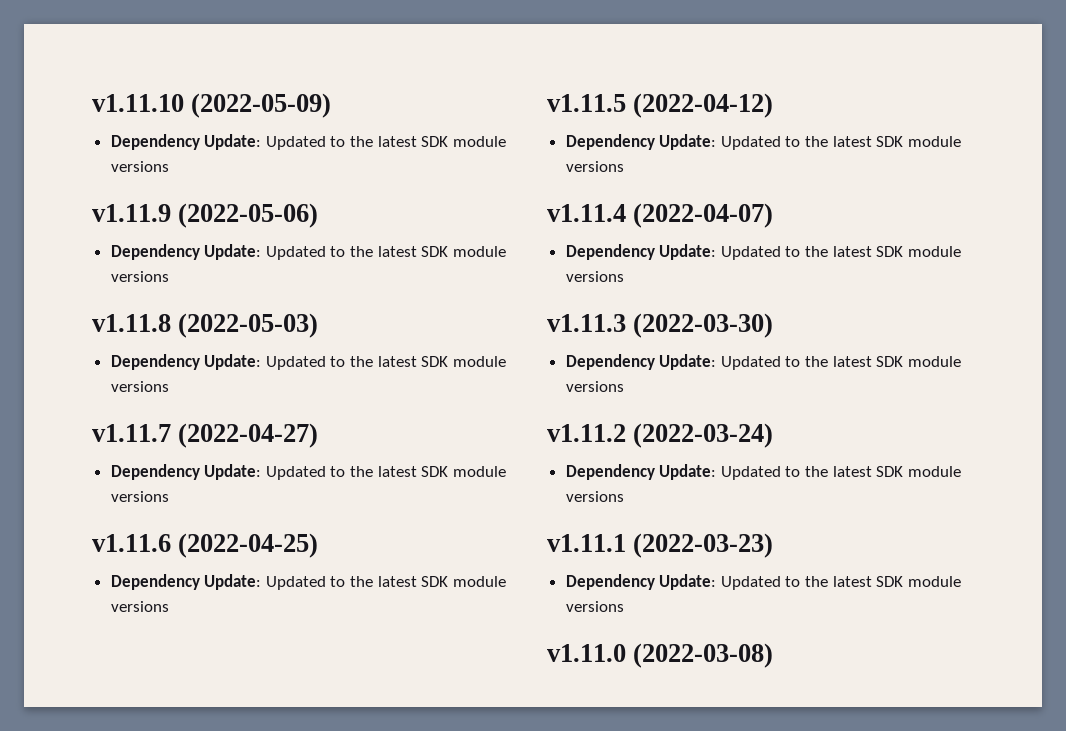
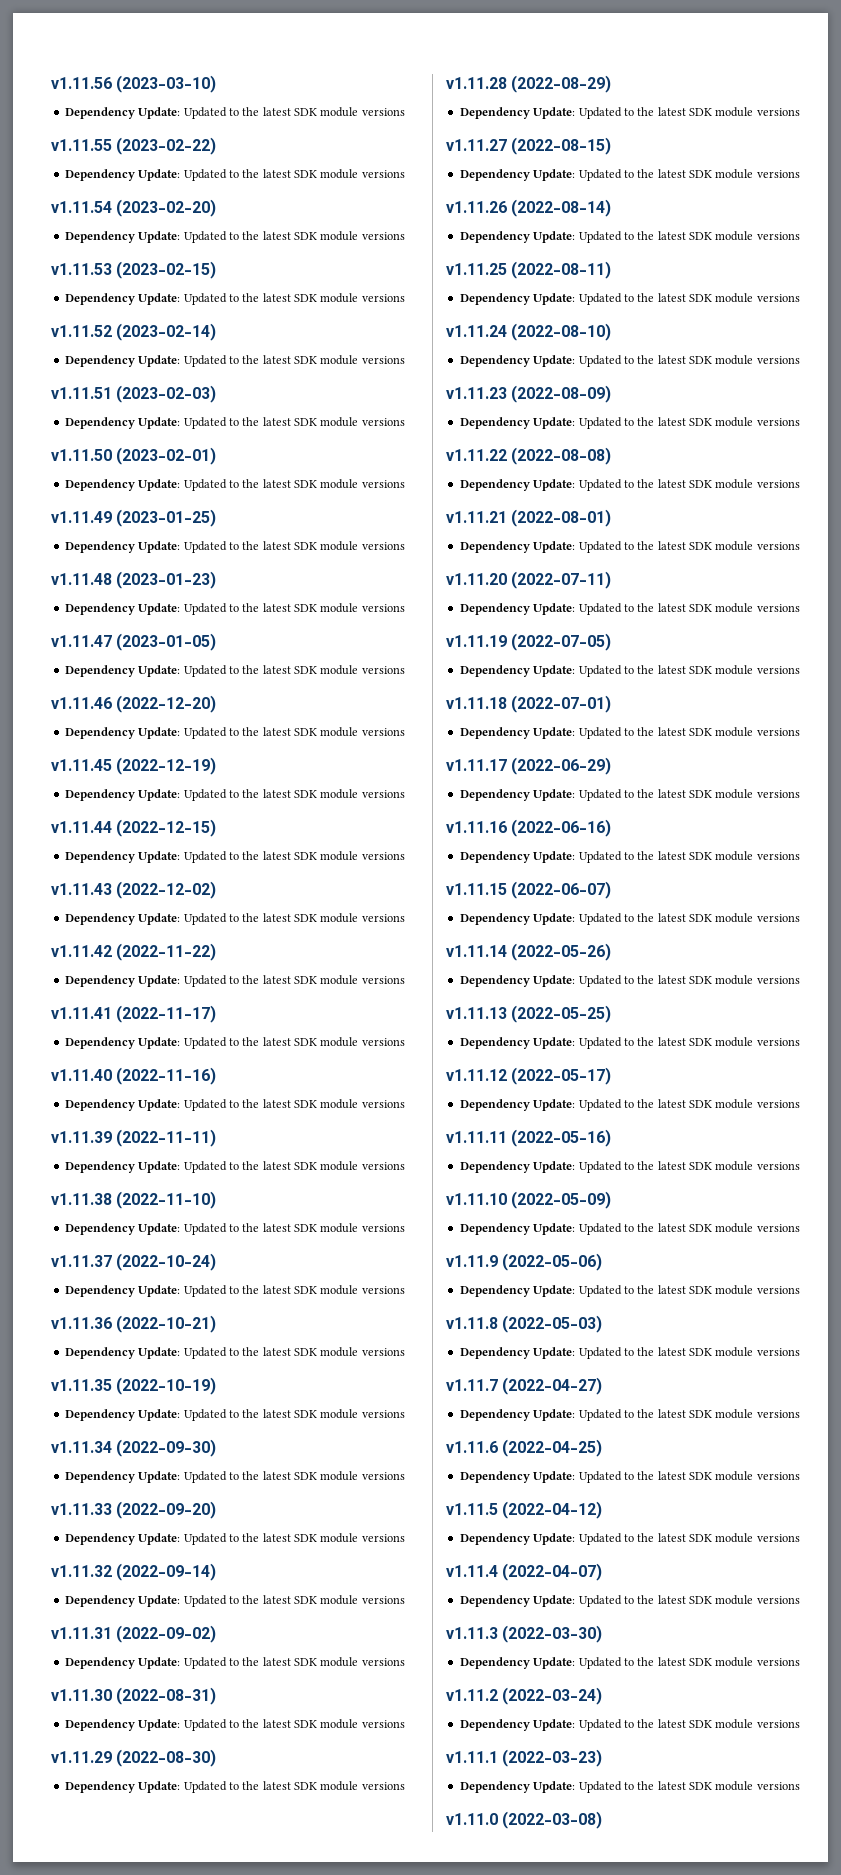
+ v1.11.56 (2023-03-10)
+ Dependency Update: Updated to the latest SDK module versions
+ v1.11.55 (2023-02-22)
+ Dependency Update: Updated to the latest SDK module versions
+ v1.11.54 (2023-02-20)
+ Dependency Update: Updated to the latest SDK module versions
+ v1.11.53 (2023-02-15)
+ Dependency Update: Updated to the latest SDK module versions
+ v1.11.52 (2023-02-14)
+ Dependency Update: Updated to the latest SDK module versions
+ v1.11.51 (2023-02-03)
+ Dependency Update: Updated to the latest SDK module versions
+ v1.11.50 (2023-02-01)
+ Dependency Update: Updated to the latest SDK module versions
+ v1.11.49 (2023-01-25)
+ Dependency Update: Updated to the latest SDK module versions
+ v1.11.48 (2023-01-23)
+ Dependency Update: Updated to the latest SDK module versions
+ v1.11.47 (2023-01-05)
+ Dependency Update: Updated to the latest SDK module versions
+ v1.11.46 (2022-12-20)
+ Dependency Update: Updated to the latest SDK module versions
+ v1.11.45 (2022-12-19)
+ Dependency Update: Updated to the latest SDK module versions
+ v1.11.44 (2022-12-15)
+ Dependency Update: Updated to the latest SDK module versions
+ v1.11.43 (2022-12-02)
+ Dependency Update: Updated to the latest SDK module versions
+ v1.11.42 (2022-11-22)
+ Dependency Update: Updated to the latest SDK module versions
+ v1.11.41 (2022-11-17)
+ Dependency Update: Updated to the latest SDK module versions
+ v1.11.40 (2022-11-16)
+ Dependency Update: Updated to the latest SDK module versions
+ v1.11.39 (2022-11-11)
+ Dependency Update: Updated to the latest SDK module versions
+ v1.11.38 (2022-11-10)
+ Dependency Update: Updated to the latest SDK module versions
+ v1.11.37 (2022-10-24)
+ Dependency Update: Updated to the latest SDK module versions
+ v1.11.36 (2022-10-21)
+ Dependency Update: Updated to the latest SDK module versions
+ v1.11.35 (2022-10-19)
+ Dependency Update: Updated to the latest SDK module versions
+ v1.11.34 (2022-09-30)
+ Dependency Update: Updated to the latest SDK module versions
+ v1.11.33 (2022-09-20)
+ Dependency Update: Updated to the latest SDK module versions
+ v1.11.32 (2022-09-14)
+ Dependency Update: Updated to the latest SDK module versions
+ v1.11.31 (2022-09-02)
+ Dependency Update: Updated to the latest SDK module versions
+ v1.11.30 (2022-08-31)
+ Dependency Update: Updated to the latest SDK module versions
+ v1.11.29 (2022-08-30)
+ Dependency Update: Updated to the latest SDK module versions
+ v1.11.28 (2022-08-29)
+ Dependency Update: Updated to the latest SDK module versions
+ v1.11.27 (2022-08-15)
+ Dependency Update: Updated to the latest SDK module versions
+ v1.11.26 (2022-08-14)
+ Dependency Update: Updated to the latest SDK module versions
+ v1.11.25 (2022-08-11)
+ Dependency Update: Updated to the latest SDK module versions
+ v1.11.24 (2022-08-10)
+ Dependency Update: Updated to the latest SDK module versions
+ v1.11.23 (2022-08-09)
+ Dependency Update: Updated to the latest SDK module versions
+ v1.11.22 (2022-08-08)
+ Dependency Update: Updated to the latest SDK module versions
+ v1.11.21 (2022-08-01)
+ Dependency Update: Updated to the latest SDK module versions
+ v1.11.20 (2022-07-11)
+ Dependency Update: Updated to the latest SDK module versions
+ v1.11.19 (2022-07-05)
+ Dependency Update: Updated to the latest SDK module versions
+ v1.11.18 (2022-07-01)
+ Dependency Update: Updated to the latest SDK module versions
+ v1.11.17 (2022-06-29)
+ Dependency Update: Updated to the latest SDK module versions
+ v1.11.16 (2022-06-16)
+ Dependency Update: Updated to the latest SDK module versions
+ v1.11.15 (2022-06-07)
+ Dependency Update: Updated to the latest SDK module versions
+ v1.11.14 (2022-05-26)
+ Dependency Update: Updated to the latest SDK module versions
+ v1.11.13 (2022-05-25)
+ Dependency Update: Updated to the latest SDK module versions
+ v1.11.12 (2022-05-17)
+ Dependency Update: Updated to the latest SDK module versions
+ v1.11.11 (2022-05-16)
+ Dependency Update: Updated to the latest SDK module versions

